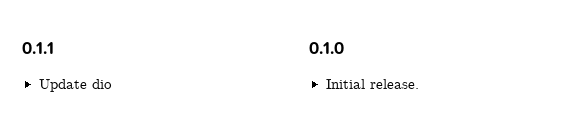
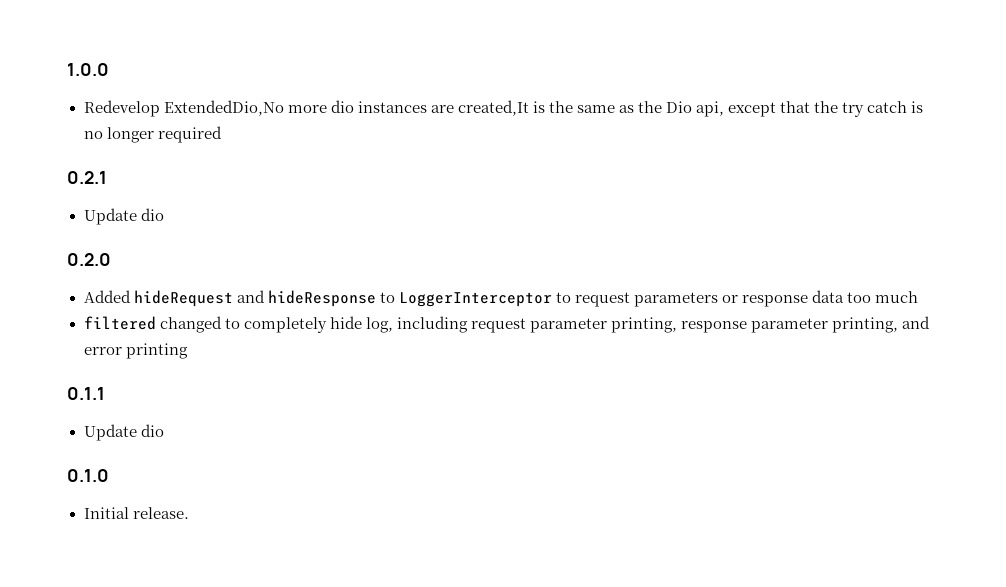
+ 1.0.0
+ Redevelop ExtendedDio,No more dio instances are created,It is the same as the Dio api, except that the try catch is no longer required
+ 0.2.1
+ Update dio
+ 0.2.0
+ Added hideRequest and hideResponse to LoggerInterceptor to request parameters or response data too much
+ filtered changed to completely hide log, including request parameter printing, response parameter printing, and error printing

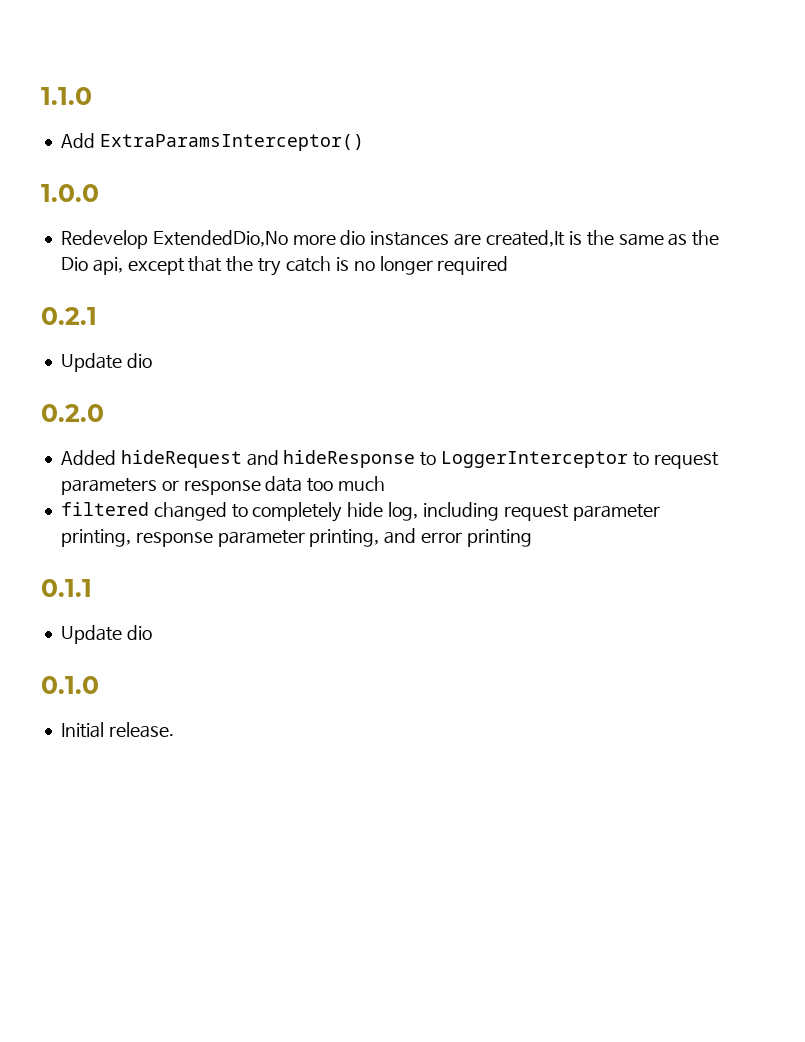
+ 1.1.0
+ Add ExtraParamsInterceptor()

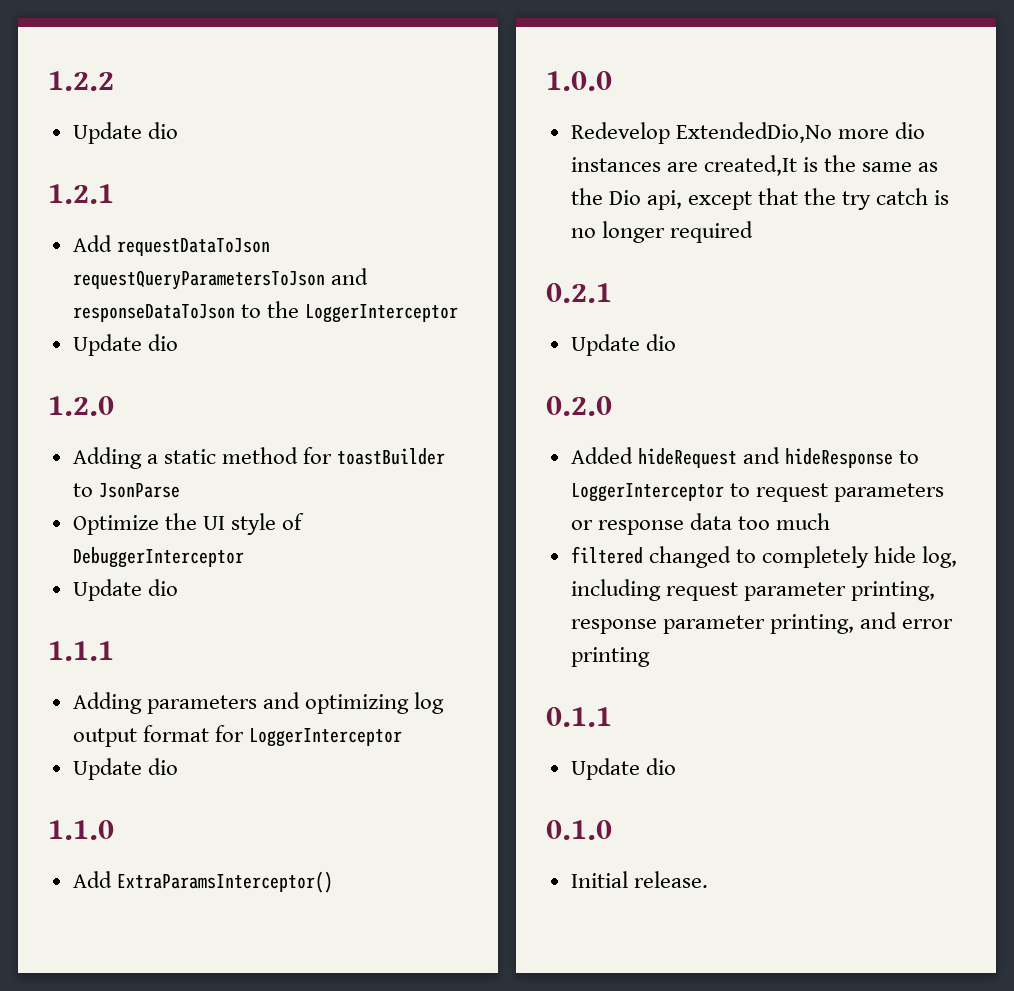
+ 1.2.2
+ Update dio
+ 1.2.1
+ Add requestDataToJson requestQueryParametersToJson and responseDataToJson to the LoggerInterceptor
+ Update dio
+ 1.2.0
+ Adding a static method for toastBuilder to JsonParse
+ Optimize the UI style of DebuggerInterceptor
+ Update dio
+ 1.1.1
+ Adding parameters and optimizing log output format for LoggerInterceptor
+ Update dio

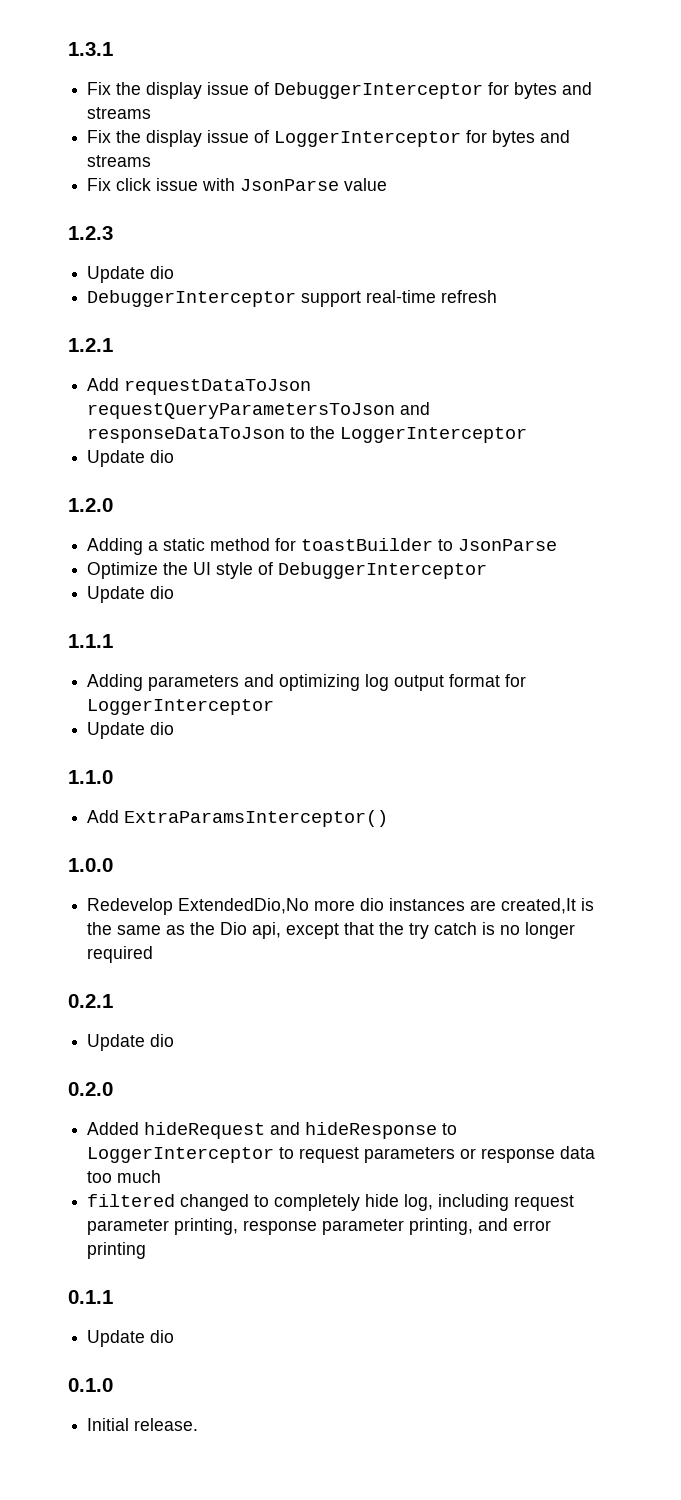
- 1.2.2
+ 1.3.1
+ Fix the display issue of DebuggerInterceptor for bytes and streams
+ Fix the display issue of LoggerInterceptor for bytes and streams
+ Fix click issue with JsonParse value
+ 1.2.3
  Update dio
+ DebuggerInterceptor support real-time refresh

